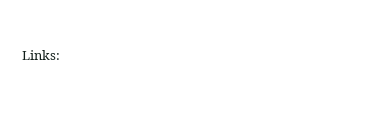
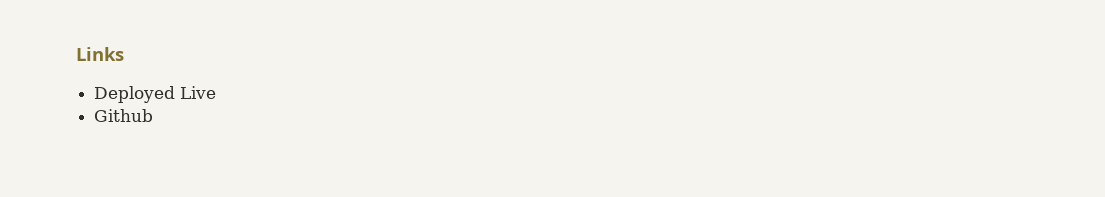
- Links:
+ Links
+ Deployed Live
+ Github

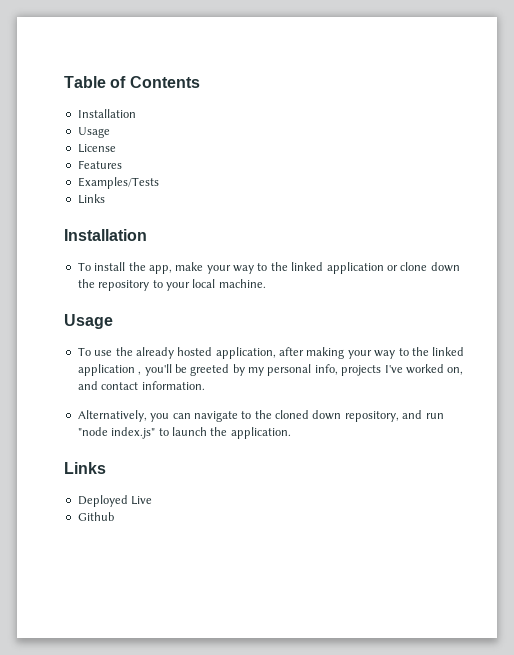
+ Table of Contents
+ Installation
+ Usage
+ License
+ Features
+ Examples/Tests
+ Links
+ Installation
+ To install the app, make your way to the linked application or clone down the repository to your local machine.
+ Usage
+ To use the already hosted application, after making your way to the linked application , you'll be greeted by my personal info, projects I've worked on, and contact information.
+ Alternatively, you can navigate to the cloned down repository, and run "node index.js" to launch the application.

